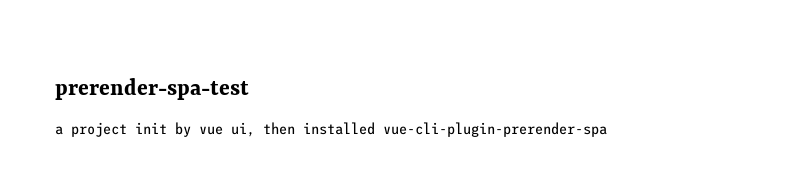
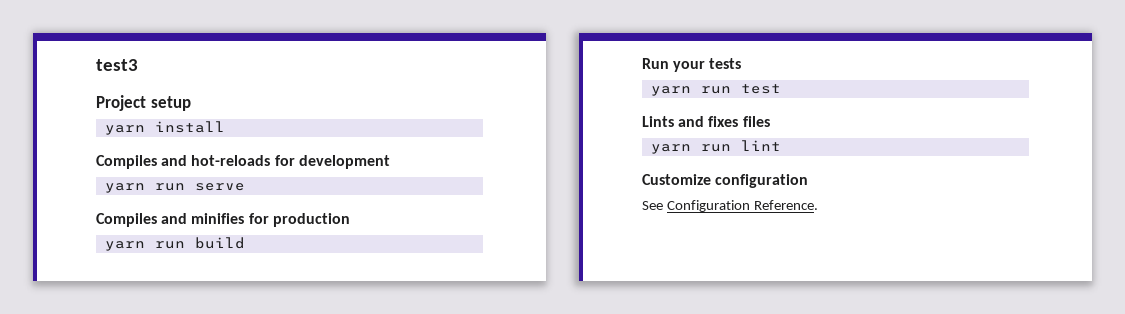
- prerender-spa-test
- a project init by vue ui, then installed vue-cli-plugin-prerender-spa
+ test3
+ Project setup
+ yarn install
+ Compiles and hot-reloads for development
+ yarn run serve
+ Compiles and minifies for production
+ yarn run build
+ Run your tests
+ yarn run test
+ Lints and fixes files
+ yarn run lint
+ Customize configuration
+ See Configuration Reference.

